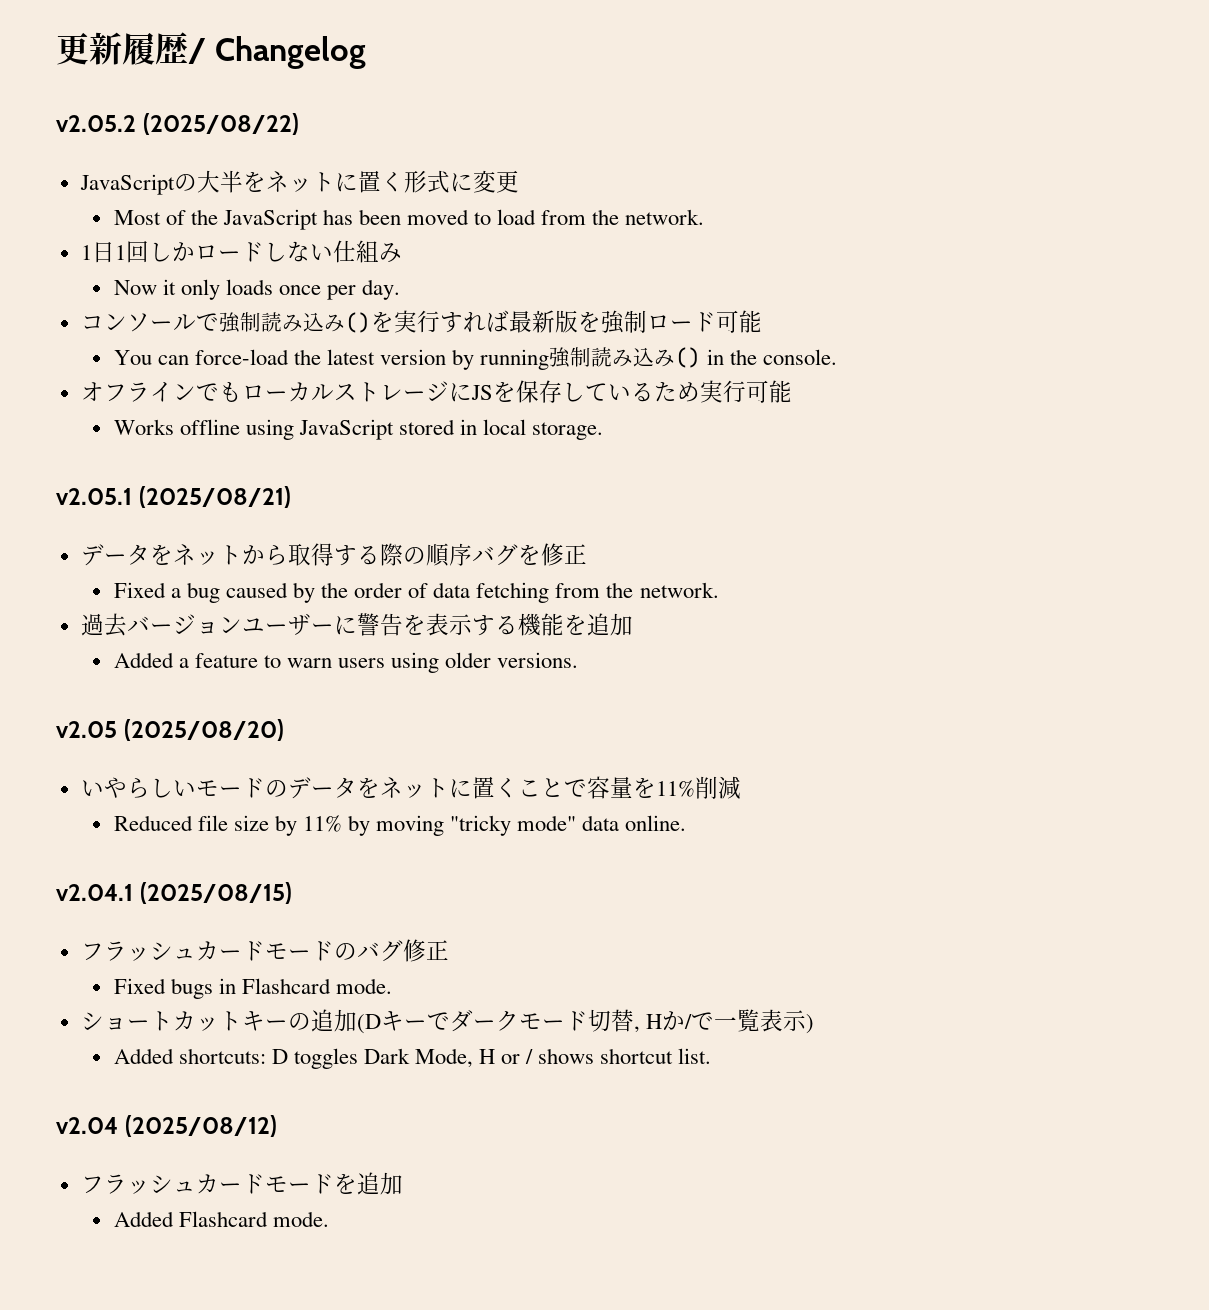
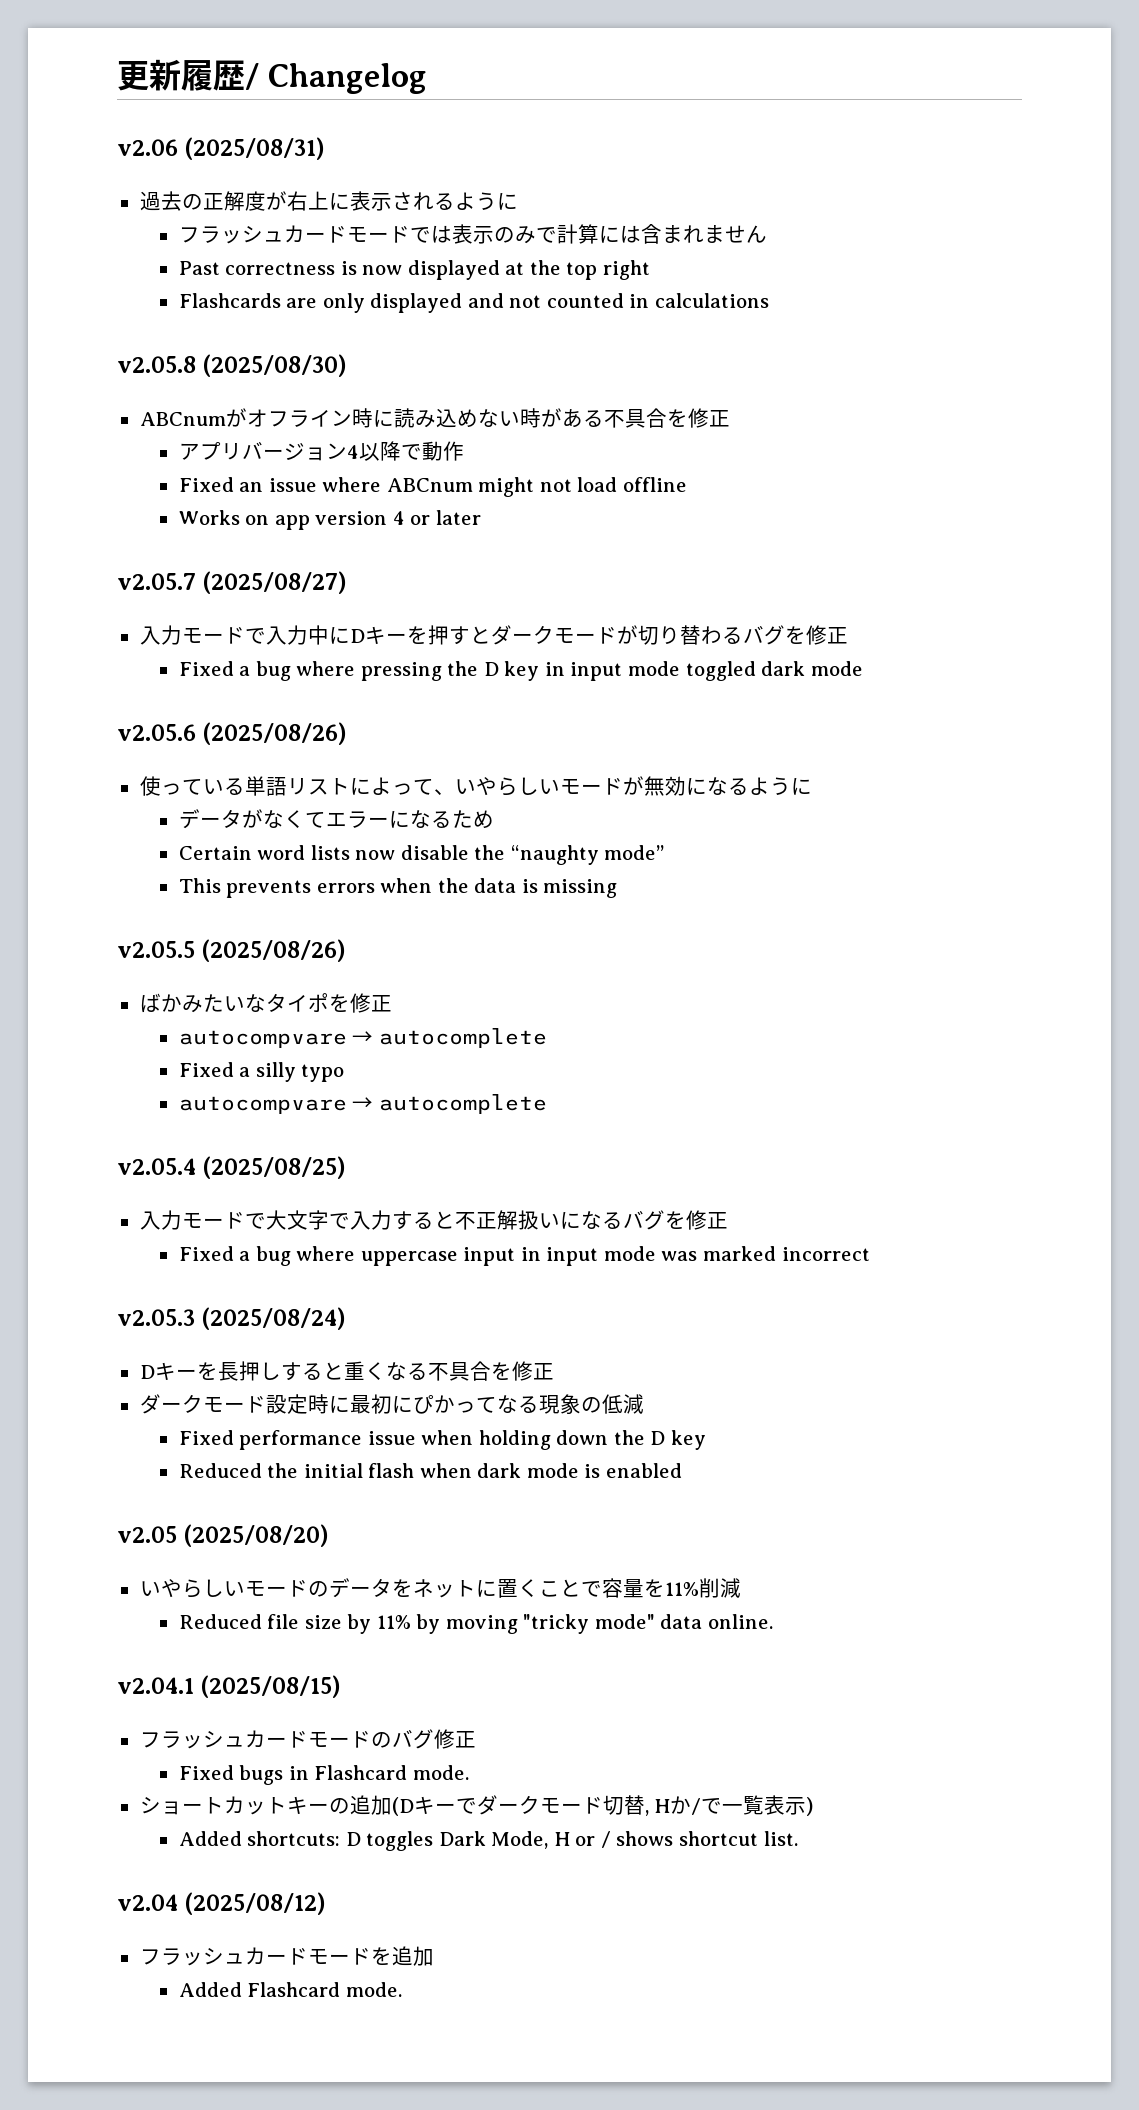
- v2.05.2 (2025/08/22)
- JavaScriptの大半をネットに置く形式に変更
- Most of the JavaScript has been moved to load from the network.
- 1日1回しかロードしない仕組み
- Now it only loads once per day.
- コンソールで強制読み込み()を実行すれば最新版を強制ロード可能
- You can force-load the latest version by running強制読み込み() in the console.
- オフラインでもローカルストレージにJSを保存しているため実行可能
- Works offline using JavaScript stored in local storage.
- v2.05.1 (2025/08/21)
- データをネットから取得する際の順序バグを修正
- Fixed a bug caused by the order of data fetching from the network.
- 過去バージョンユーザーに警告を表示する機能を追加
- Added a feature to warn users using older versions.
+ v2.06 (2025/08/31)
+ 過去の正解度が右上に表示されるように
+ フラッシュカードモードでは表示のみで計算には含まれません
+ Past correctness is now displayed at the top right
+ Flashcards are only displayed and not counted in calculations
+ v2.05.8 (2025/08/30)
+ ABCnumがオフライン時に読み込めない時がある不具合を修正
+ アプリバージョン4以降で動作
+ Fixed an issue where ABCnum might not load offline
+ Works on app version 4 or later
+ v2.05.7 (2025/08/27)
+ 入力モードで入力中にDキーを押すとダークモードが切り替わるバグを修正
+ Fixed a bug where pressing the D key in input mode toggled dark mode
+ v2.05.6 (2025/08/26)
+ 使っている単語リストによって、いやらしいモードが無効になるように
+ データがなくてエラーになるため
+ Certain word lists now disable the “naughty mode”
+ This prevents errors when the data is missing
+ v2.05.5 (2025/08/26)
+ ばかみたいなタイポを修正
+ autocompvare → autocomplete
+ Fixed a silly typo
+ autocompvare → autocomplete
+ v2.05.4 (2025/08/25)
+ 入力モードで大文字で入力すると不正解扱いになるバグを修正
+ Fixed a bug where uppercase input in input mode was marked incorrect
+ v2.05.3 (2025/08/24)
+ Dキーを長押しすると重くなる不具合を修正
+ ダークモード設定時に最初にぴかってなる現象の低減
+ Fixed performance issue when holding down the D key
+ Reduced the initial flash when dark mode is enabled

